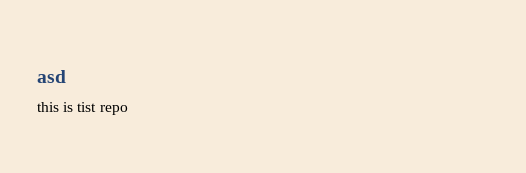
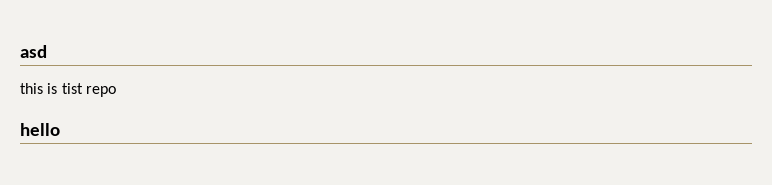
+ hello

